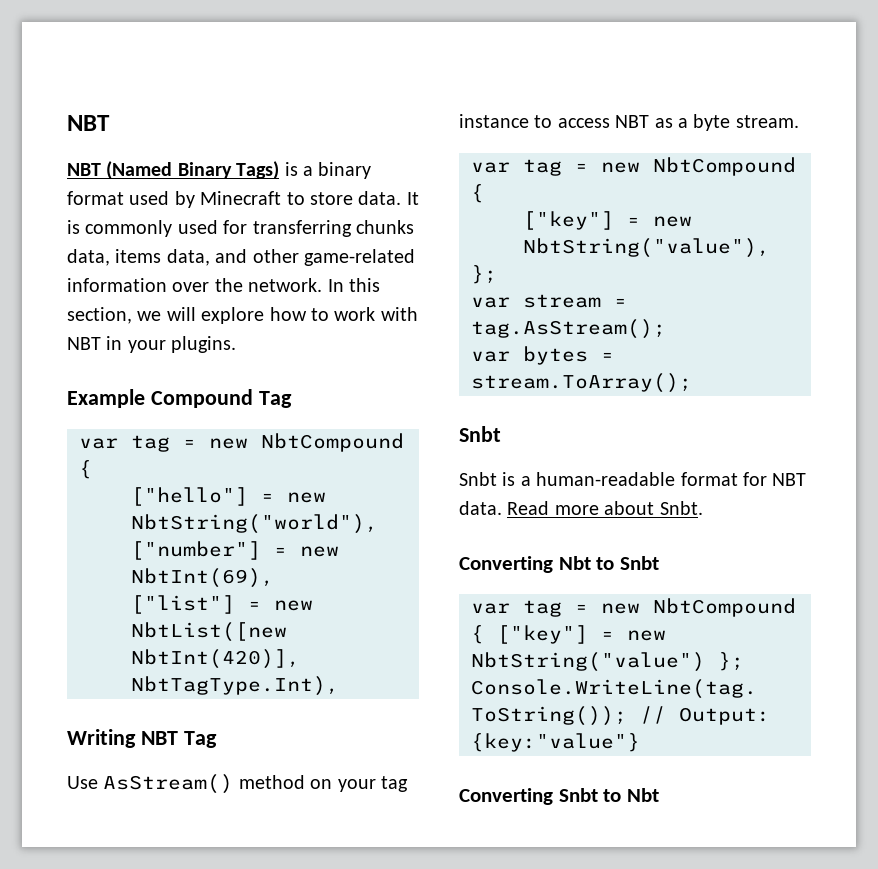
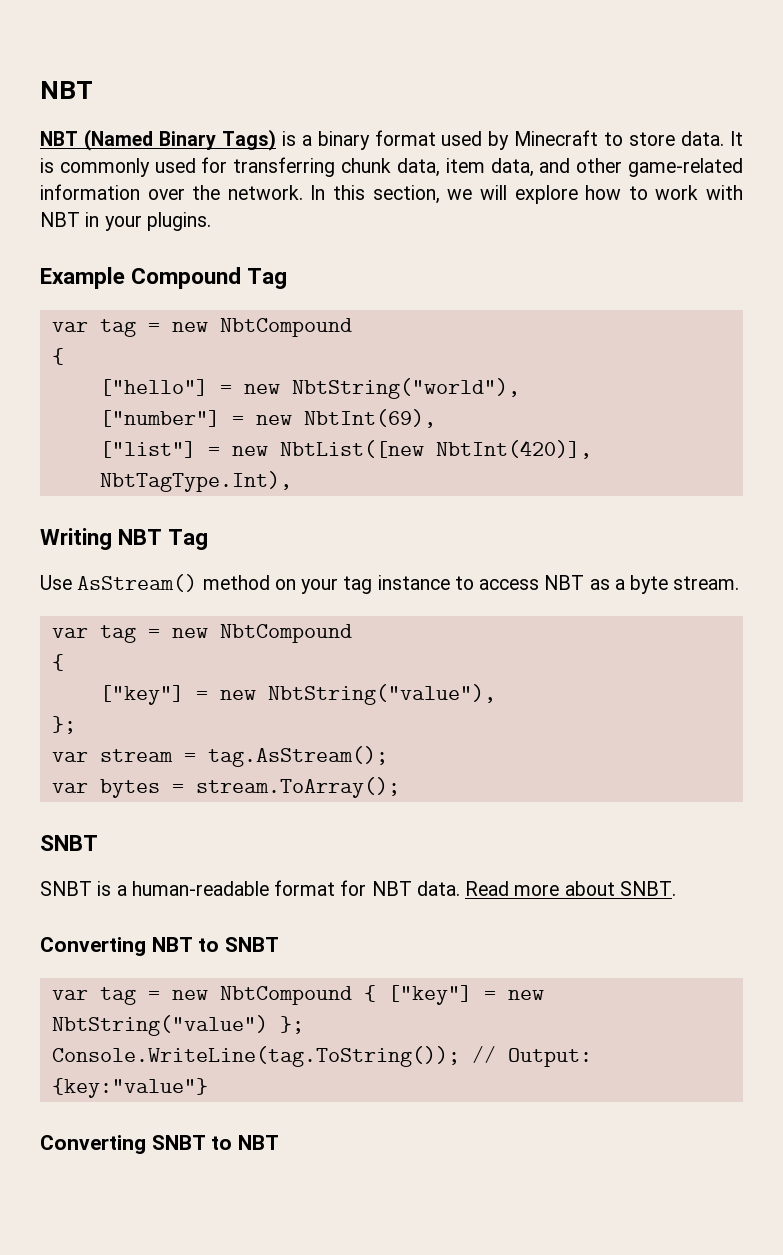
- It is commonly used for transferring chunks data, items data, and other game-related information over the network.
+ It is commonly used for transferring chunk data, item data, and other game-related information over the network.
  var bytes = stream.ToArray();
- Snbt
- Snbt is a human-readable format for NBT data.
+ SNBT
+ SNBT is a human-readable format for NBT data.
- Read more about Snbt.
- Converting Nbt to Snbt
+ Read more about SNBT.
+ Converting NBT to SNBT
- Converting Snbt to Nbt
+ Converting SNBT to NBT

